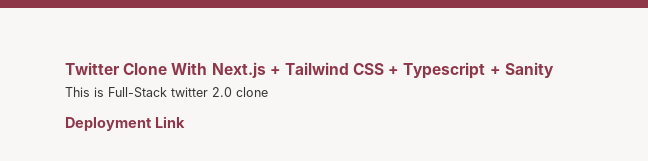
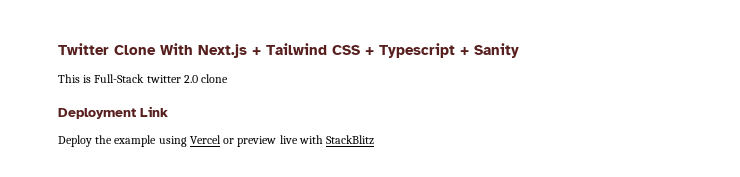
+ Deploy the example using Vercel or preview live with StackBlitz

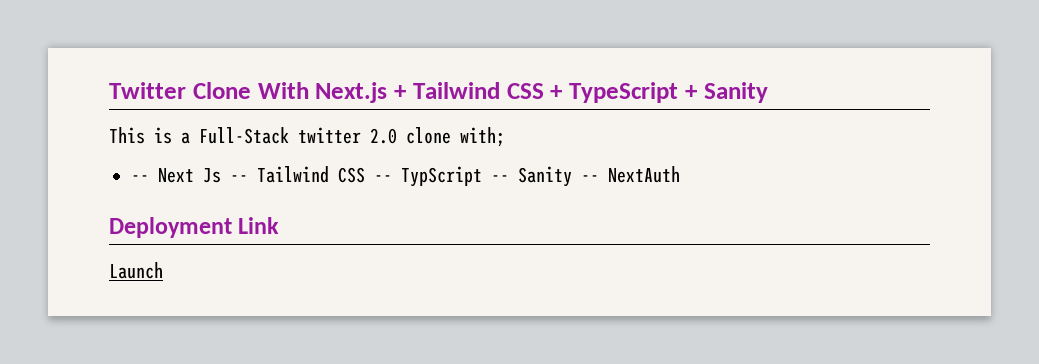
- Twitter Clone With Next.js + Tailwind CSS + Typescript + Sanity
+ Twitter Clone With Next.js + Tailwind CSS + TypeScript + Sanity
- This is Full-Stack twitter 2.0 clone
+ This is a Full-Stack twitter 2.0 clone with;
+ -- Next Js -- Tailwind CSS -- TypScript -- Sanity -- NextAuth
  Deployment Link
- Deploy the example using Vercel or preview live with StackBlitz
+ Launch

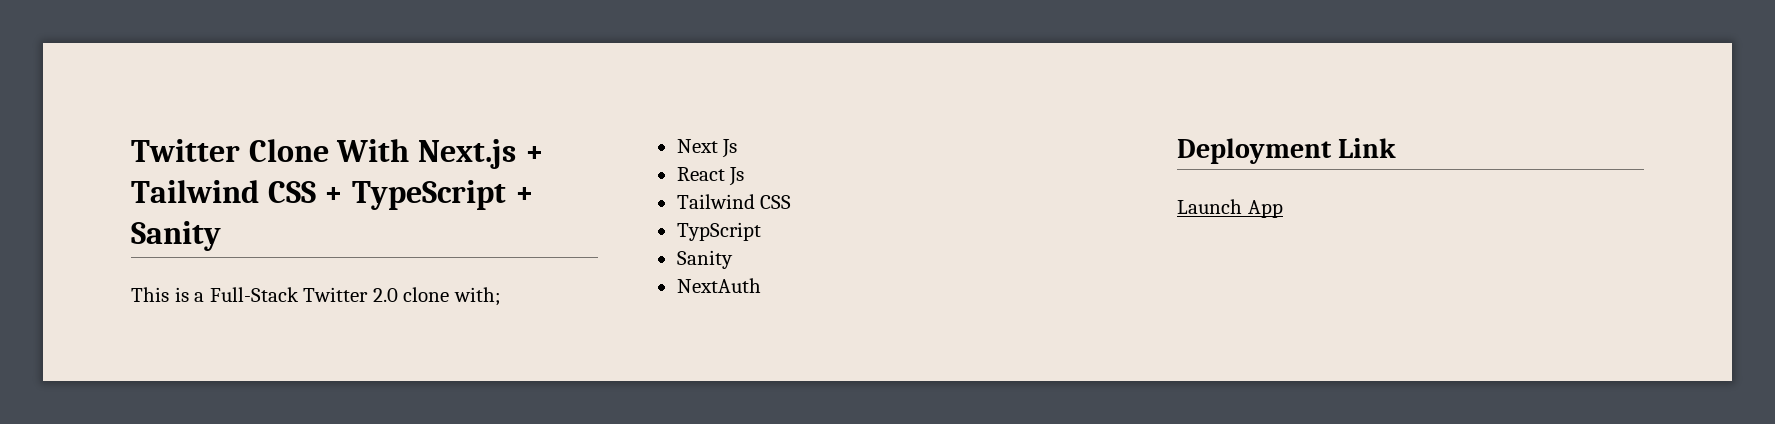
- This is a Full-Stack twitter 2.0 clone with;
+ This is a Full-Stack Twitter 2.0 clone with;
- -- Next Js -- Tailwind CSS -- TypScript -- Sanity -- NextAuth
+ Next Js
+ React Js
+ Tailwind CSS
+ TypScript
+ Sanity
+ NextAuth
- Launch
+ Launch App

